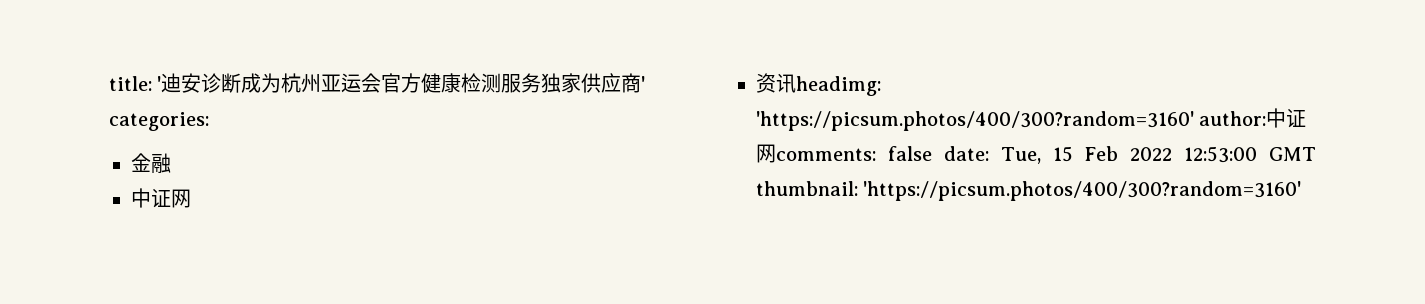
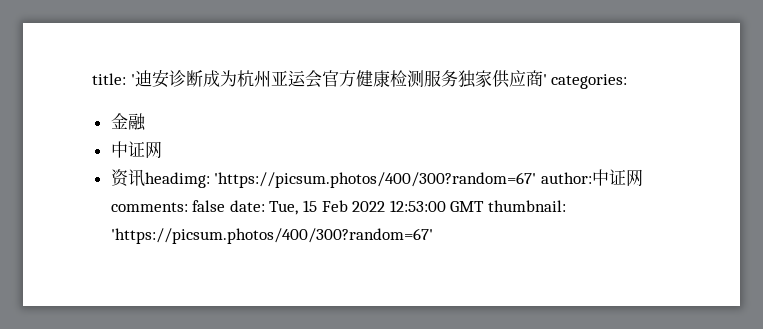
- 资讯headimg: 'https://picsum.photos/400/300?random=3160' author:中证网comments: false date: Tue, 15 Feb 2022 12:53:00 GMT thumbnail: 'https://picsum.photos/400/300?random=3160'
+ 资讯headimg: 'https://picsum.photos/400/300?random=67' author:中证网comments: false date: Tue, 15 Feb 2022 12:53:00 GMT thumbnail: 'https://picsum.photos/400/300?random=67'

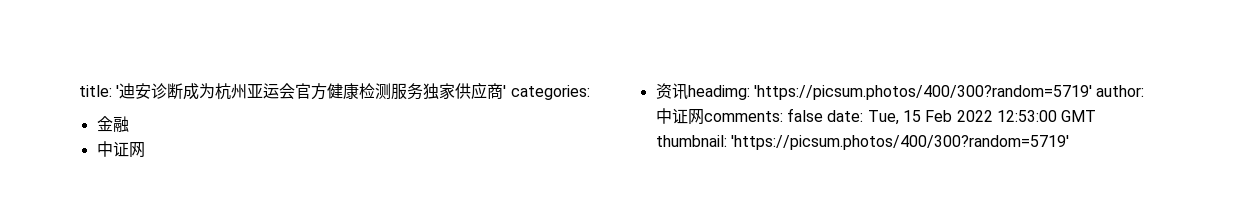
- 资讯headimg: 'https://picsum.photos/400/300?random=67' author:中证网comments: false date: Tue, 15 Feb 2022 12:53:00 GMT thumbnail: 'https://picsum.photos/400/300?random=67'
+ 资讯headimg: 'https://picsum.photos/400/300?random=5719' author:中证网comments: false date: Tue, 15 Feb 2022 12:53:00 GMT thumbnail: 'https://picsum.photos/400/300?random=5719'

